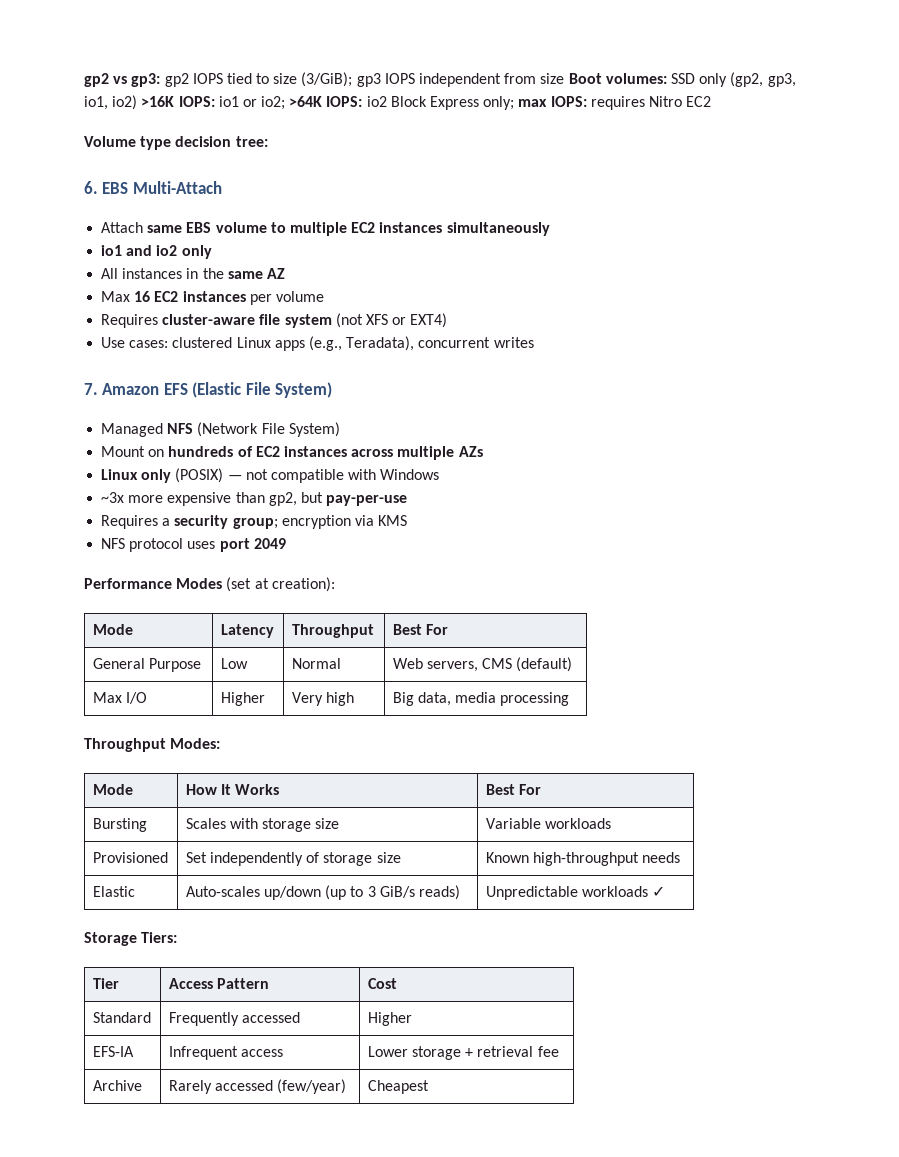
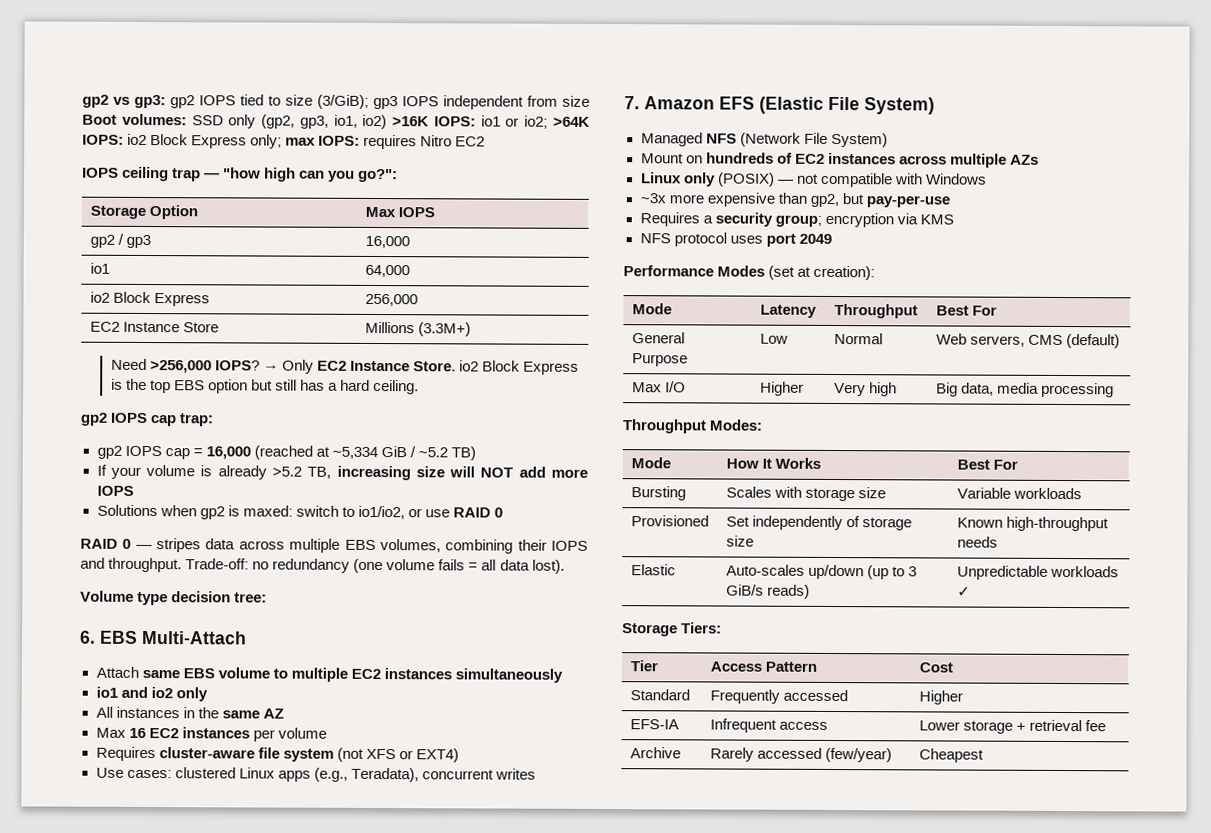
+ IOPS ceiling trap — "how high can you go?":
+ Storage Option | Max IOPS
+ gp2 / gp3 | 16,000
+ io1 | 64,000
+ io2 Block Express | 256,000
+ EC2 Instance Store | Millions (3.3M+)
+ Need >256,000 IOPS? → Only EC2 Instance Store. io2 Block Express is the top EBS option but still has a hard ceiling.
+ gp2 IOPS cap trap:
+ gp2 IOPS cap = 16,000 (reached at ~5,334 GiB / ~5.2 TB)
+ If your volume is already >5.2 TB, increasing size will NOT add more IOPS
+ Solutions when gp2 is maxed: switch to io1/io2, or use RAID 0
+ RAID 0 — stripes data across multiple EBS volumes, combining their IOPS and throughput. Trade-off: no redundancy (one volume fails = all data lost).

